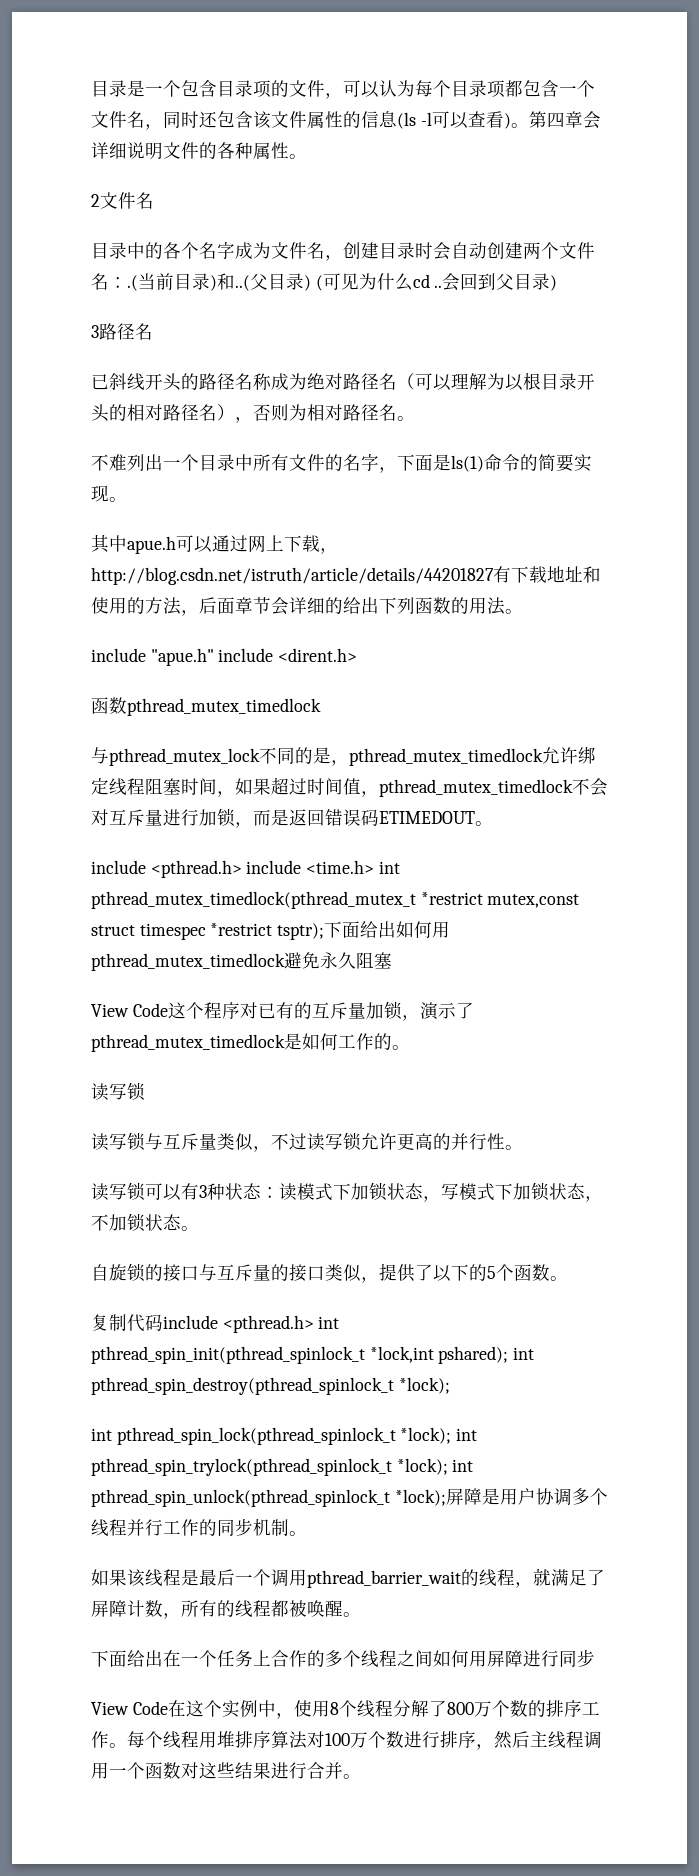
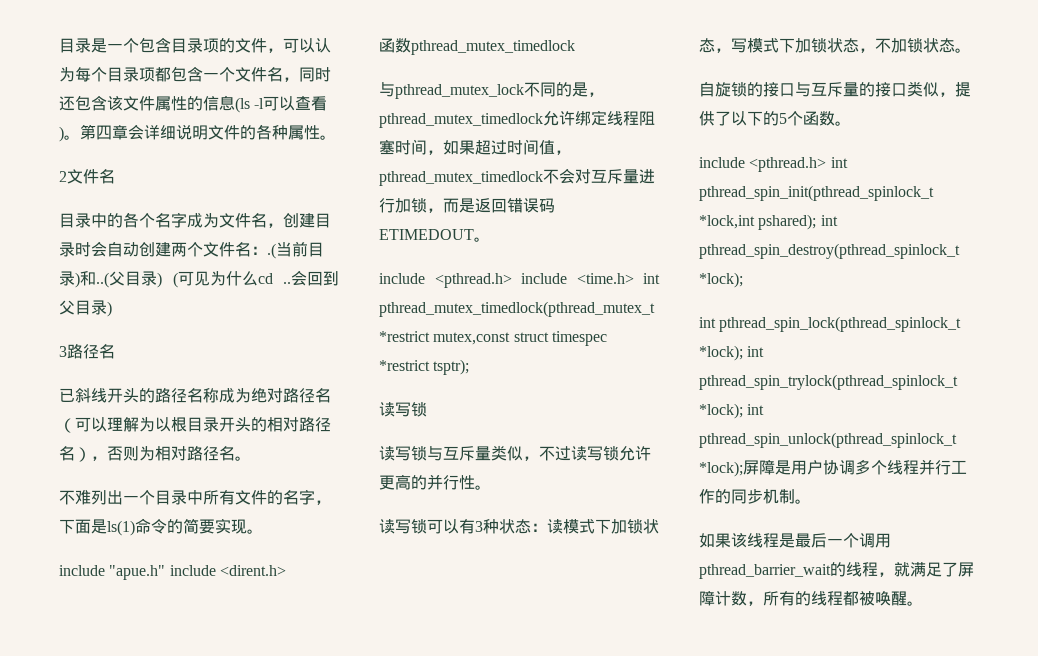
- 其中apue.h可以通过网上下载，http://blog.csdn.net/istruth/article/details/44201827有下载地址和使用的方法，后面章节会详细的给出下列函数的用法。
- include <pthread.h> include <time.h> int pthread_mutex_timedlock(pthread_mutex_t *restrict mutex,const struct timespec *restrict tsptr);下面给出如何用pthread_mutex_timedlock避免永久阻塞
- View Code这个程序对已有的互斥量加锁，演示了pthread_mutex_timedlock是如何工作的。
+ include <pthread.h> include <time.h> int pthread_mutex_timedlock(pthread_mutex_t *restrict mutex,const struct timespec *restrict tsptr);
- 复制代码include <pthread.h> int pthread_spin_init(pthread_spinlock_t *lock,int pshared); int pthread_spin_destroy(pthread_spinlock_t *lock);
+ include <pthread.h> int pthread_spin_init(pthread_spinlock_t *lock,int pshared); int pthread_spin_destroy(pthread_spinlock_t *lock);
- 下面给出在一个任务上合作的多个线程之间如何用屏障进行同步
- View Code在这个实例中，使用8个线程分解了800万个数的排序工作。每个线程用堆排序算法对100万个数进行排序，然后主线程调用一个函数对这些结果进行合并。

